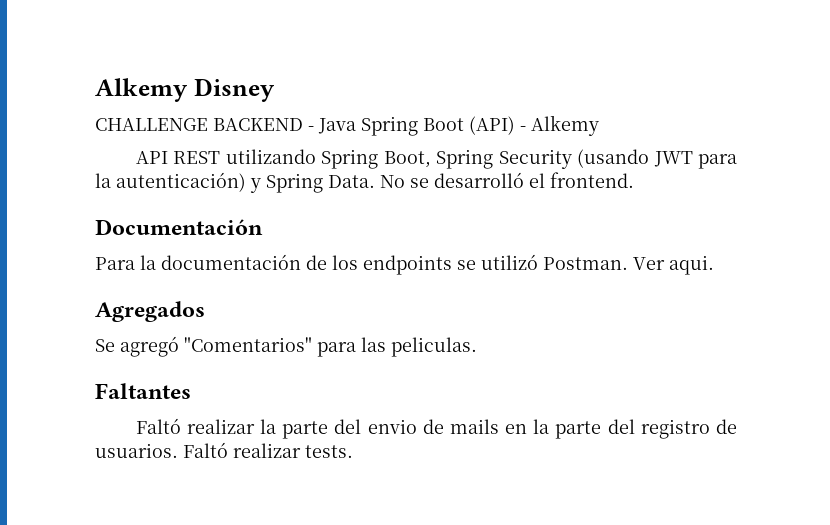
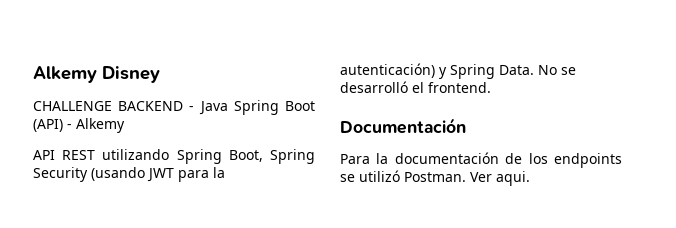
- Agregados
- Se agregó "Comentarios" para las peliculas.
- Faltantes
- Faltó realizar la parte del envio de mails en la parte del registro de usuarios. Faltó realizar tests.

